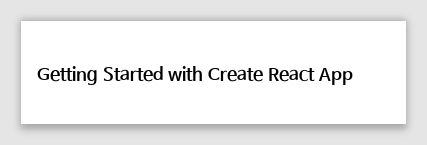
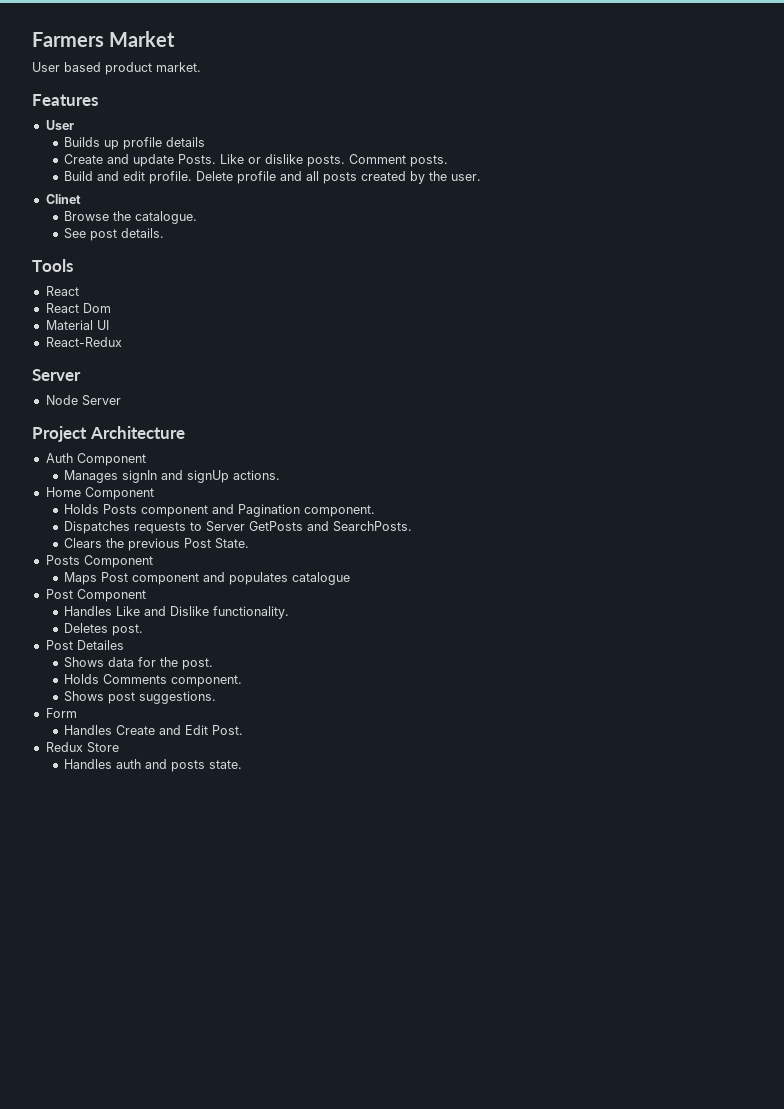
- Getting Started with Create React App
+ Farmers Market
+ User based product market.
+ Features
+ User
+ Builds up profile details
+ Create and update Posts. Like or dislike posts. Comment posts.
+ Build and edit profile. Delete profile and all posts created by the user.
+ Clinet
+ Browse the catalogue.
+ See post details.
+ Tools
+ React
+ React Dom
+ Material UI
+ React-Redux
+ Server
+ Node Server
+ Project Architecture
+ Auth Component
+ Manages signIn and signUp actions.
+ Home Component
+ Holds Posts component and Pagination component.
+ Dispatches requests to Server GetPosts and SearchPosts.
+ Clears the previous Post State.
+ Posts Component
+ Maps Post component and populates catalogue
+ Post Component
+ Handles Like and Dislike functionality.
+ Deletes post.
+ Post Detailes
+ Shows data for the post.
+ Holds Comments component.
+ Shows post suggestions.
+ Form
+ Handles Create and Edit Post.
+ Redux Store
+ Handles auth and posts state.

